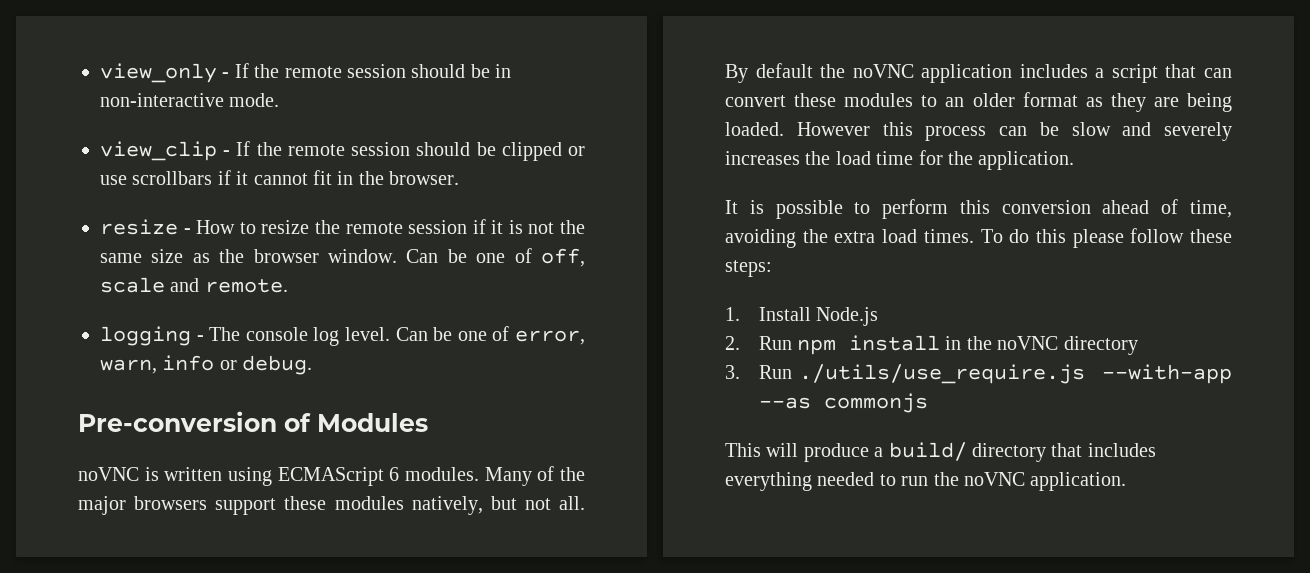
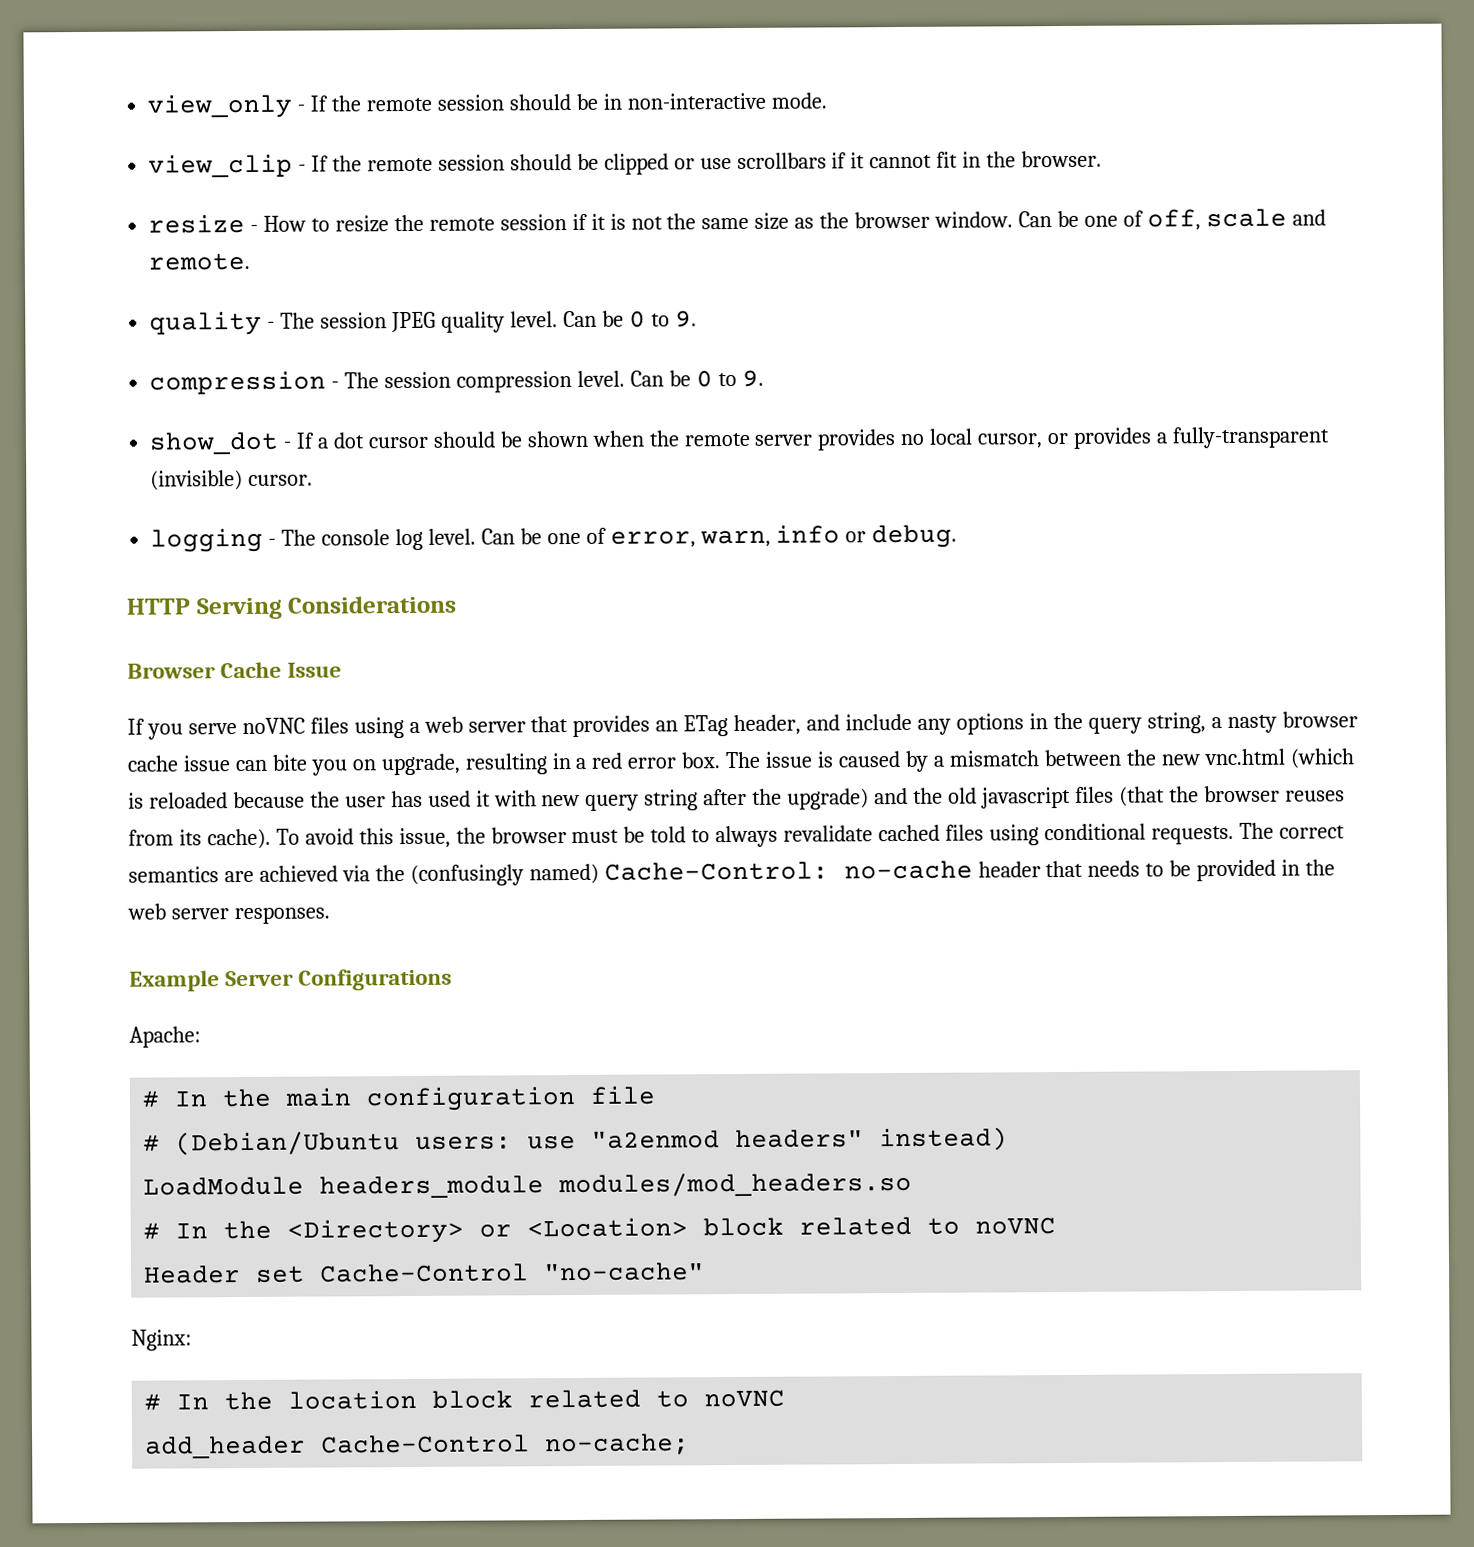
+ quality - The session JPEG quality level. Can be 0 to 9.
+ compression - The session compression level. Can be 0 to 9.
+ show_dot - If a dot cursor should be shown when the remote server provides no local cursor, or provides a fully-transparent (invisible) cursor.
- Pre-conversion of Modules
- noVNC is written using ECMAScript 6 modules. Many of the major browsers support these modules natively, but not all. By default the noVNC application includes a script that can convert these modules to an older format as they are being loaded. However this process can be slow and severely increases the load time for the application.
- It is possible to perform this conversion ahead of time, avoiding the extra load times. To do this please follow these steps:
- 1. Install Node.js
- 2. Run npm install in the noVNC directory
- 3. Run ./utils/use_require.js --with-app --as commonjs
- This will produce a build/ directory that includes everything needed to run the noVNC application.
+ HTTP Serving Considerations
+ Browser Cache Issue
+ If you serve noVNC files using a web server that provides an ETag header, and include any options in the query string, a nasty browser cache issue can bite you on upgrade, resulting in a red error box. The issue is caused by a mismatch between the new vnc.html (which is reloaded because the user has used it with new query string after the upgrade) and the old javascript files (that the browser reuses from its cache). To avoid this issue, the browser must be told to always revalidate cached files using conditional requests. The correct semantics are achieved via the (confusingly named) Cache-Control: no-cache header that needs to be provided in the web server responses.
+ Example Server Configurations
+ Apache:
+ # In the main configuration file
+ # (Debian/Ubuntu users: use "a2enmod headers" instead)
+ LoadModule headers_module modules/mod_headers.so
+ # In the <Directory> or <Location> block related to noVNC
+ Header set Cache-Control "no-cache"
+ Nginx:
+ # In the location block related to noVNC
+ add_header Cache-Control no-cache;

